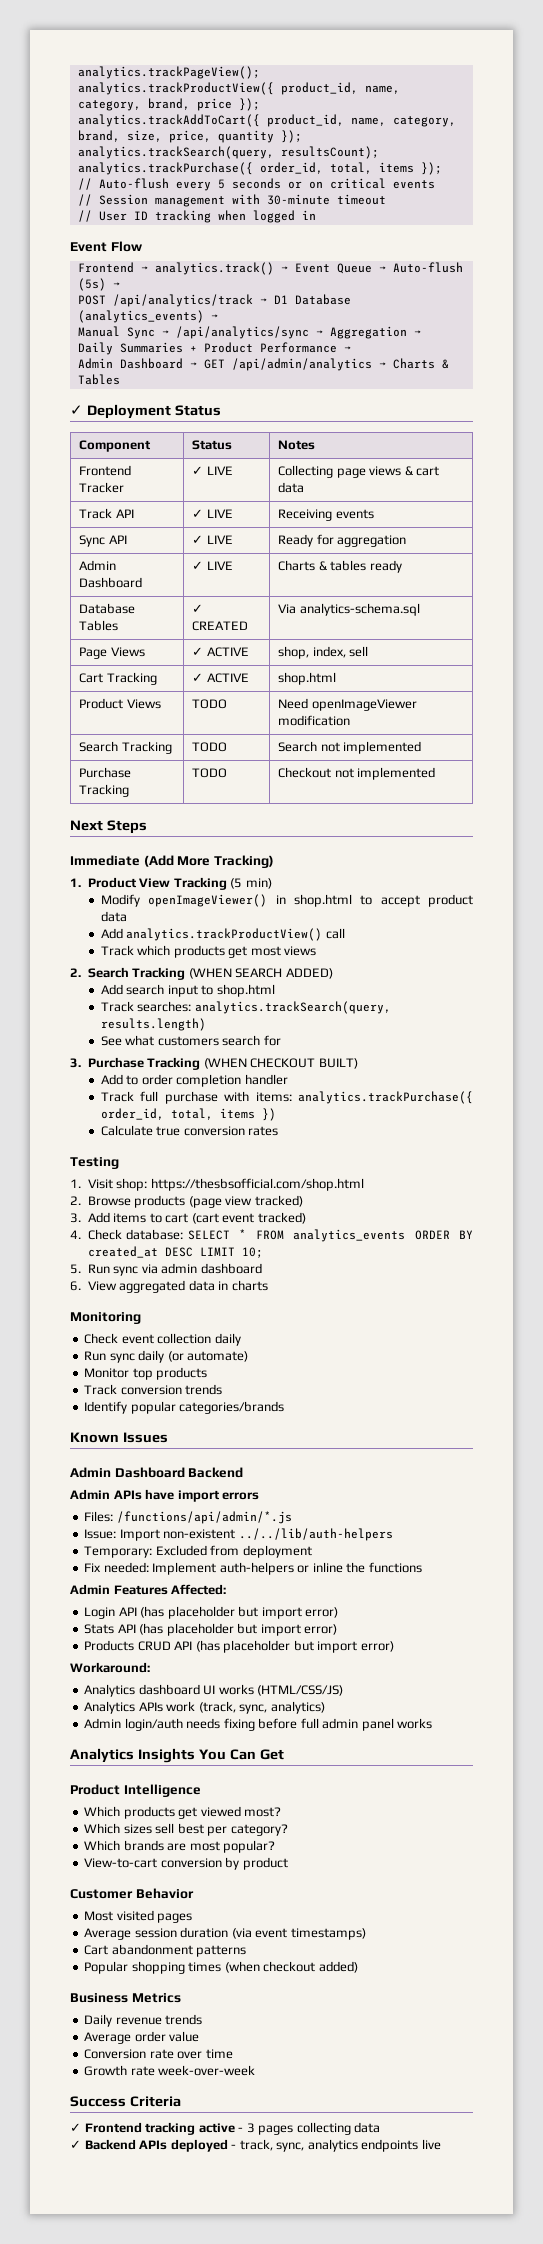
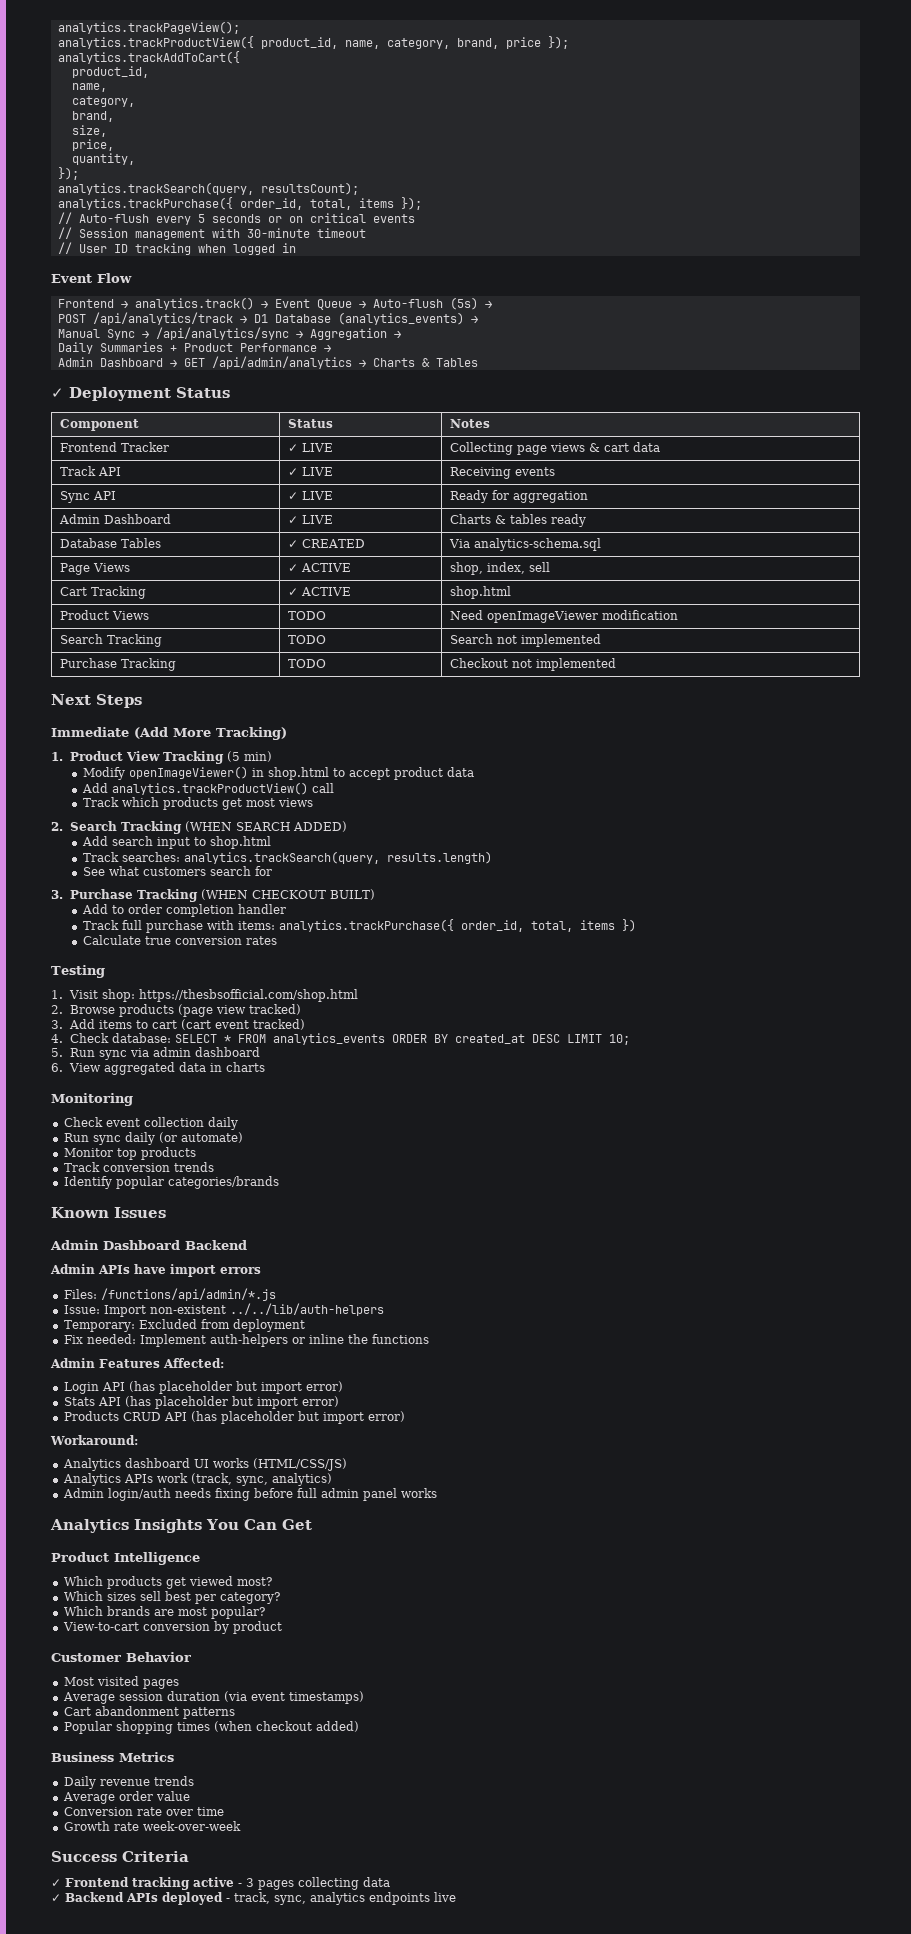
- analytics.trackAddToCart({ product_id, name, category, brand, size, price, quantity });
+ analytics.trackAddToCart({
+ product_id,
+ name,
+ category,
+ brand,
+ size,
+ price,
+ quantity,
+ });

